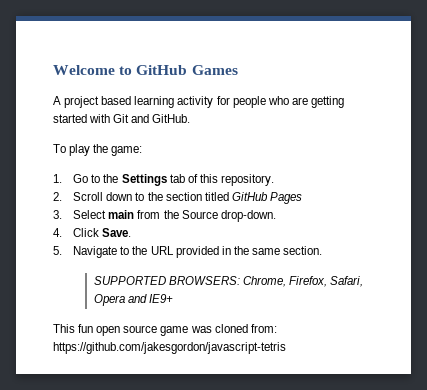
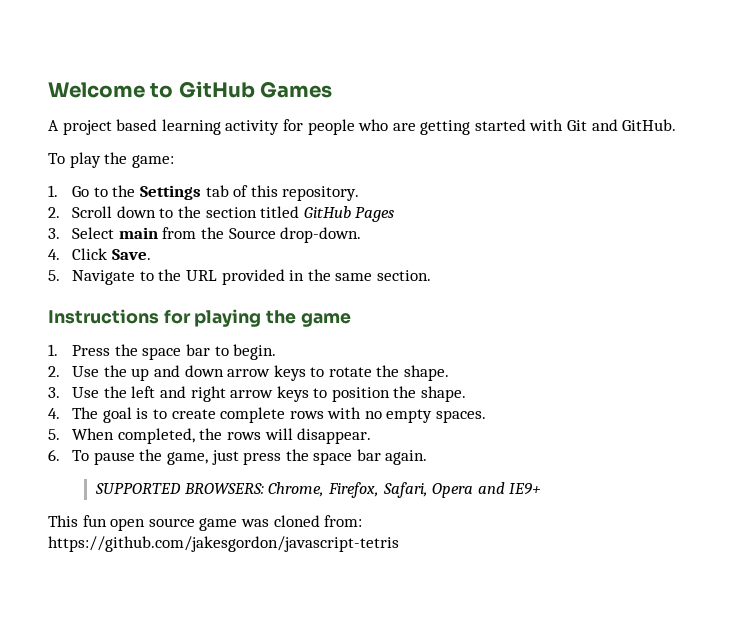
+ Instructions for playing the game
+ 1. Press the space bar to begin.
+ 2. Use the up and down arrow keys to rotate the shape.
+ 3. Use the left and right arrow keys to position the shape.
+ 4. The goal is to create complete rows with no empty spaces.
+ 5. When completed, the rows will disappear.
+ 6. To pause the game, just press the space bar again.

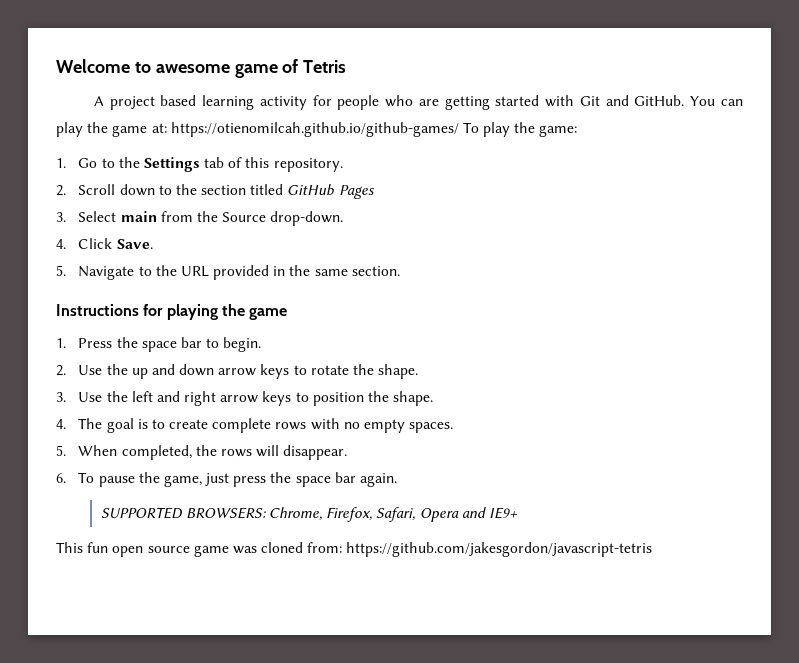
- Welcome to GitHub Games
+ Welcome to awesome game of Tetris
- A project based learning activity for people who are getting started with Git and GitHub.
- To play the game:
+ A project based learning activity for people who are getting started with Git and GitHub. You can play the game at: https://otienomilcah.github.io/github-games/ To play the game:

